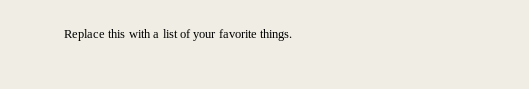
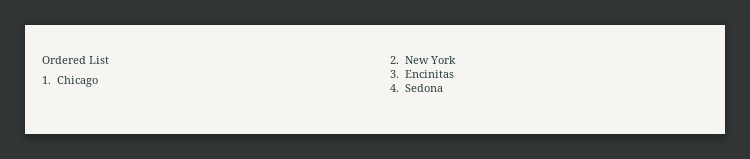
- Replace this with a list of your favorite things.
+ Ordered List
+ 1. Chicago
+ 2. New York
+ 3. Encinitas
+ 4. Sedona

